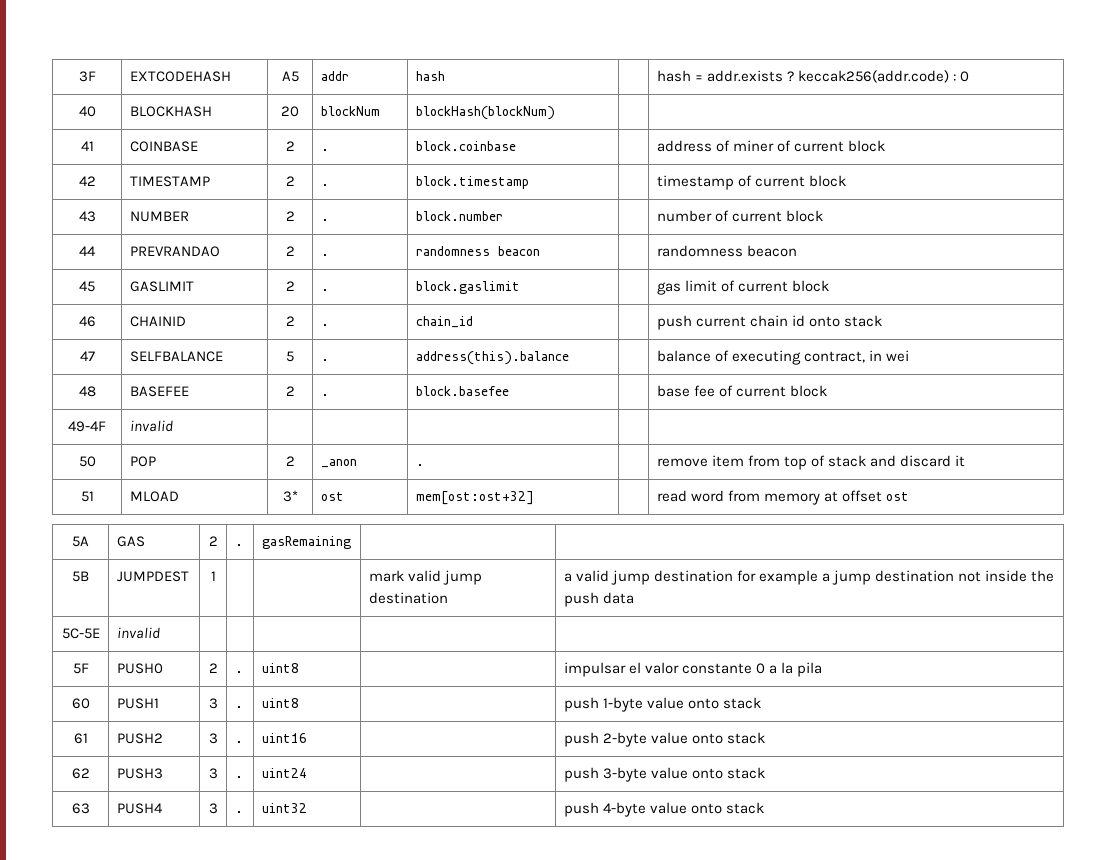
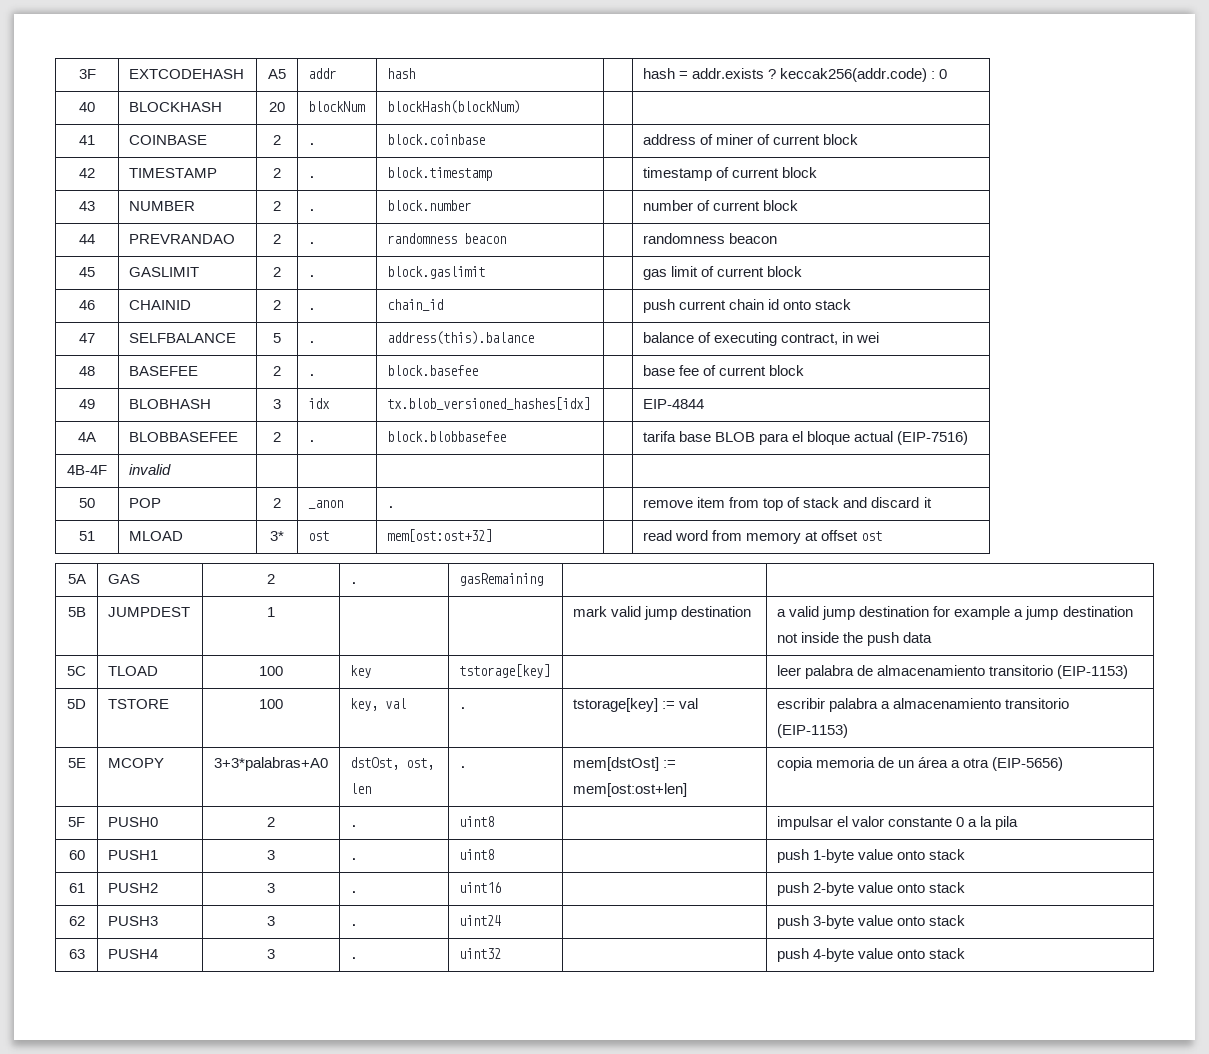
- 49-4F | invalid | | | | |
+ 49 | BLOBHASH | 3 | idx | tx.blob_versioned_hashes[idx] | | EIP-4844
+ 4A | BLOBBASEFEE | 2 | . | block.blobbasefee | | tarifa base BLOB para el bloque actual (EIP-7516)
+ 4B-4F | invalid | | | | |
- 5C-5E | invalid | | | | |
+ 5C | TLOAD | 100 | key | tstorage[key] | | leer palabra de almacenamiento transitorio (EIP-1153)
+ 5D | TSTORE | 100 | key, val | . | tstorage[key] := val | escribir palabra a almacenamiento transitorio (EIP-1153)
+ 5E | MCOPY | 3+3*palabras+A0 | dstOst, ost, len | . | mem[dstOst] := mem[ost:ost+len] | copia memoria de un área a otra (EIP-5656)

